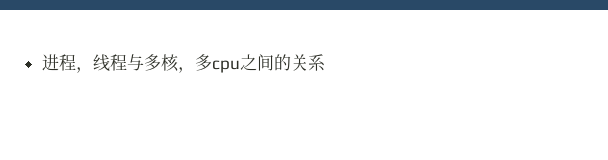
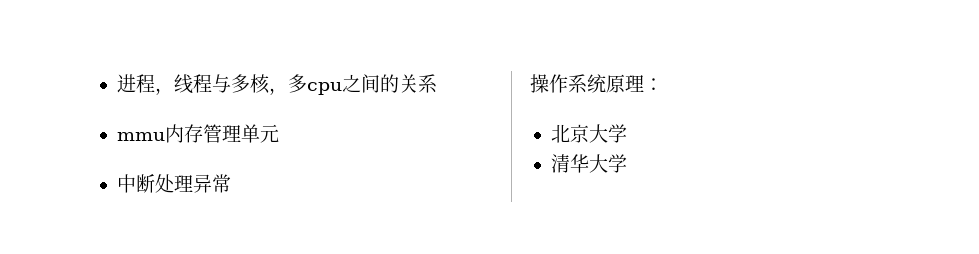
+ mmu内存管理单元
+ 中断处理异常
+ 操作系统原理：
+ 北京大学
+ 清华大学

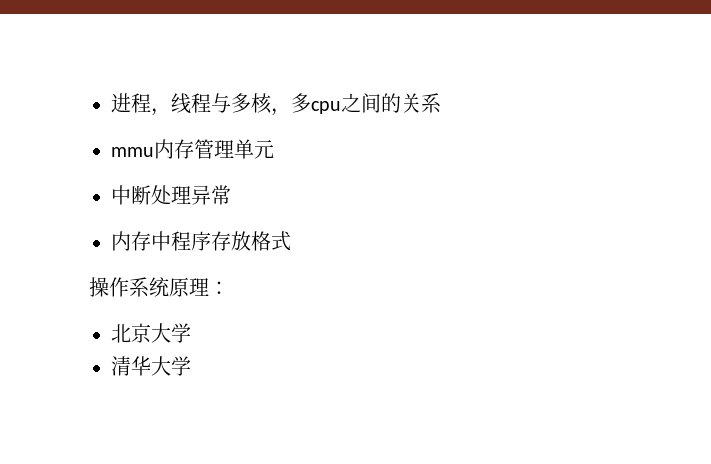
+ 内存中程序存放格式

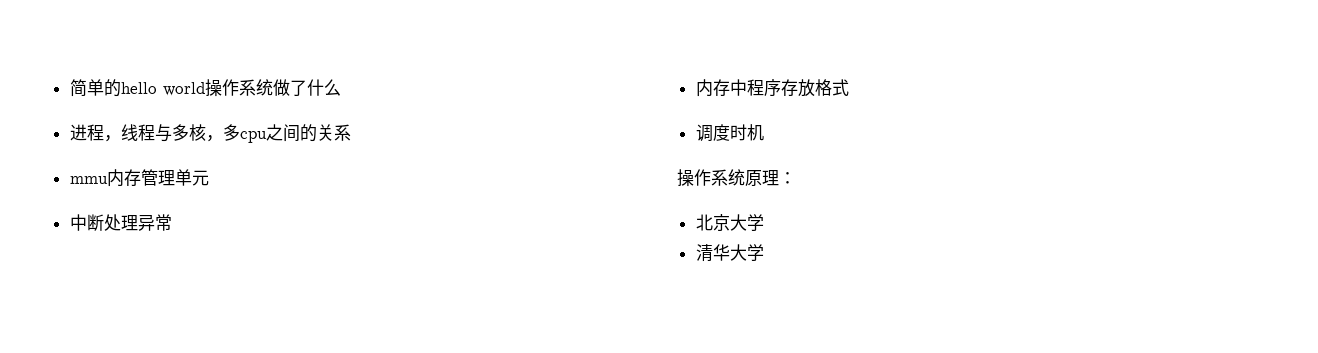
+ 简单的hello world操作系统做了什么
+ 调度时机

